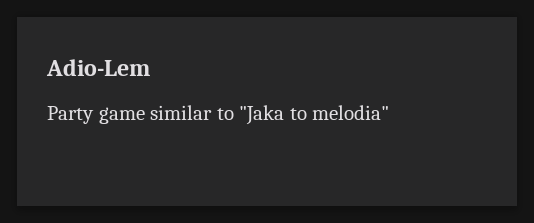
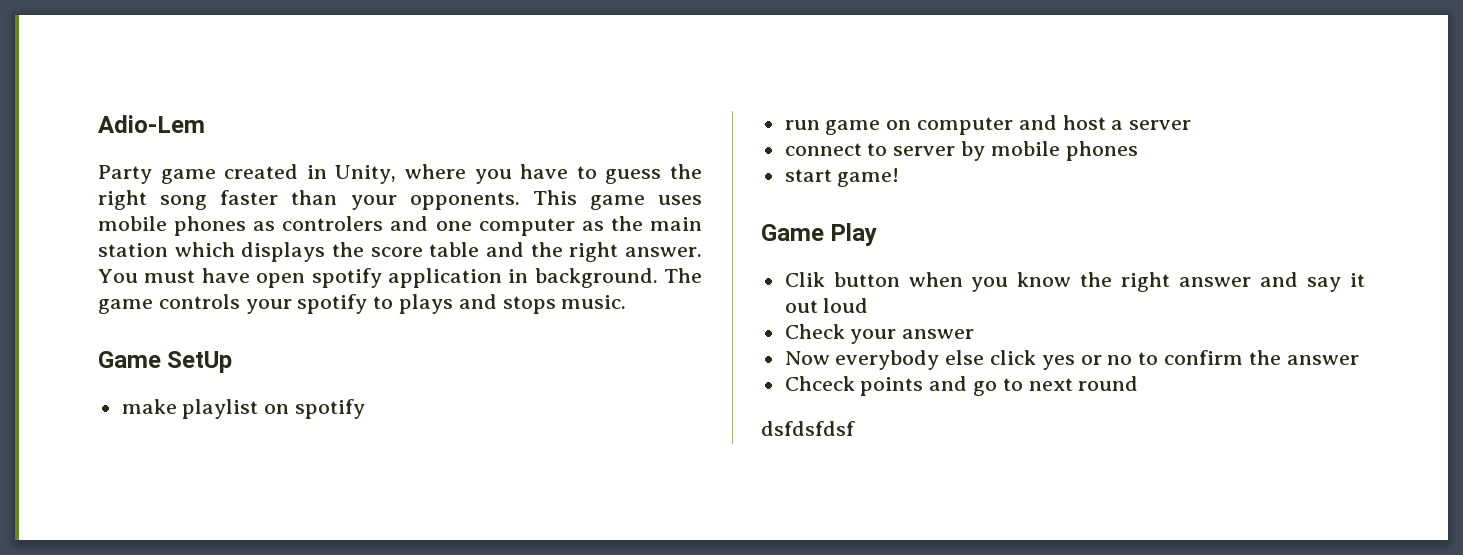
- Party game similar to "Jaka to melodia"
+ Party game created in Unity, where you have to guess the right song faster than your opponents. This game uses mobile phones as controlers and one computer as the main station which displays the score table and the right answer. You must have open spotify application in background. The game controls your spotify to plays and stops music.
+ Game SetUp
+ make playlist on spotify
+ run game on computer and host a server
+ connect to server by mobile phones
+ start game!
+ Game Play
+ Clik button when you know the right answer and say it out loud
+ Check your answer
+ Now everybody else click yes or no to confirm the answer
+ Chceck points and go to next round
+ dsfdsfdsf

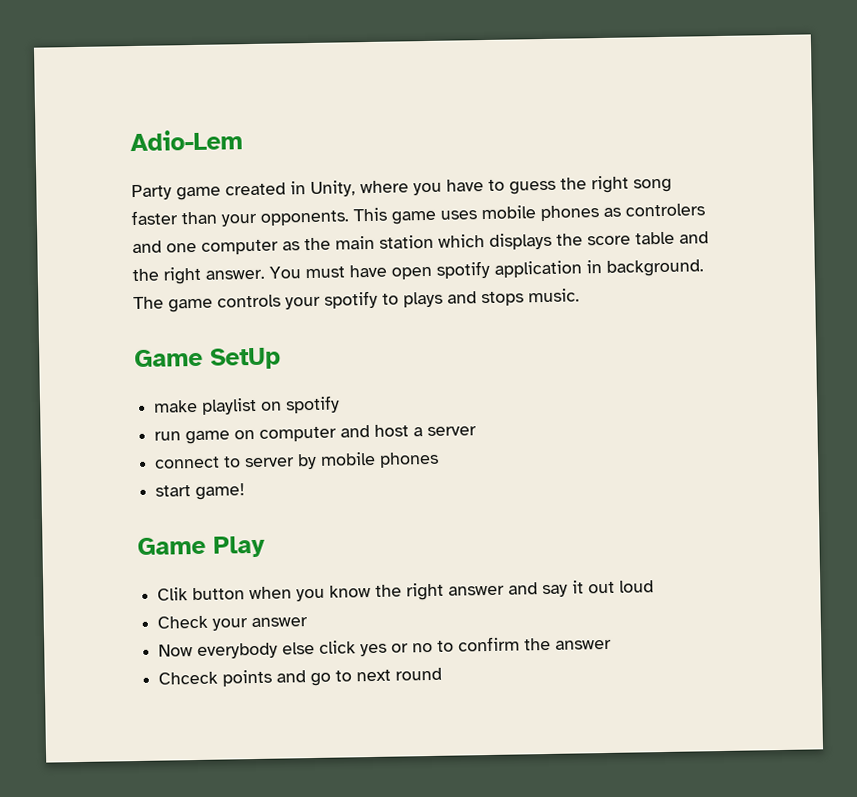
- dsfdsfdsf

